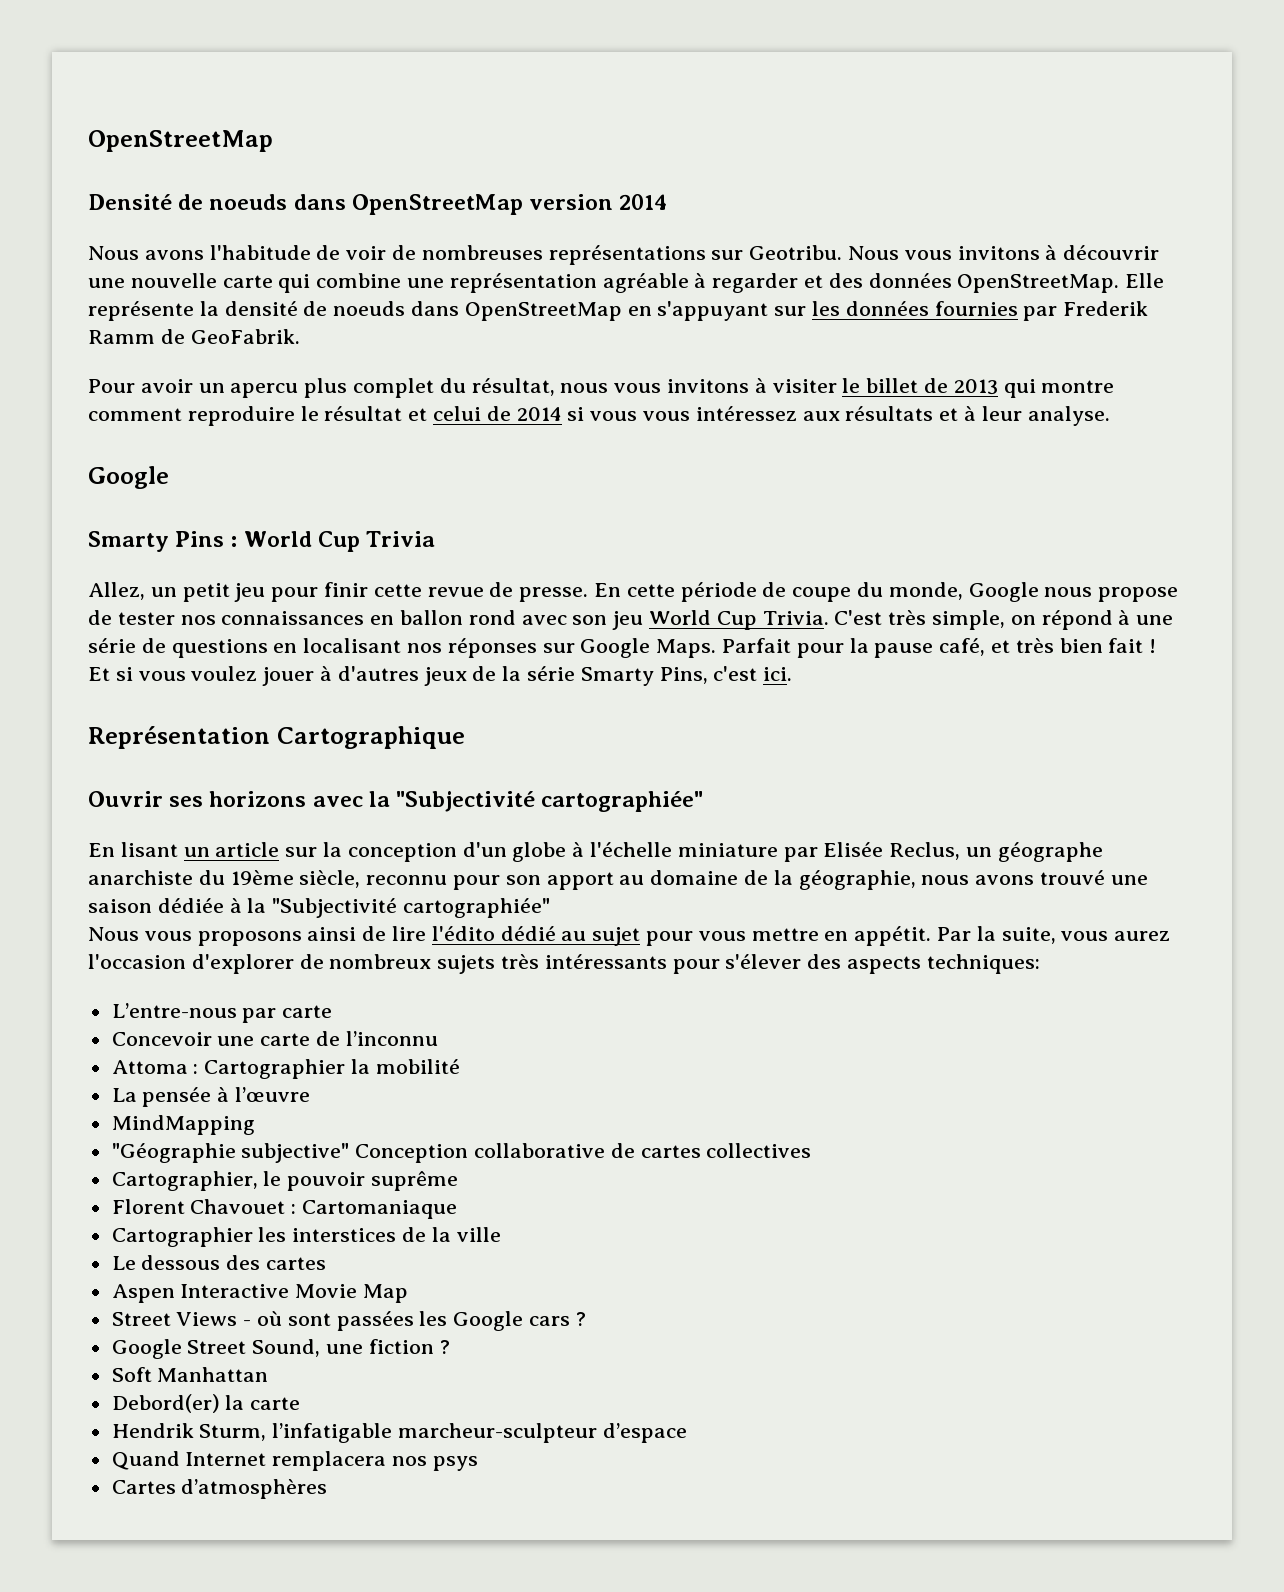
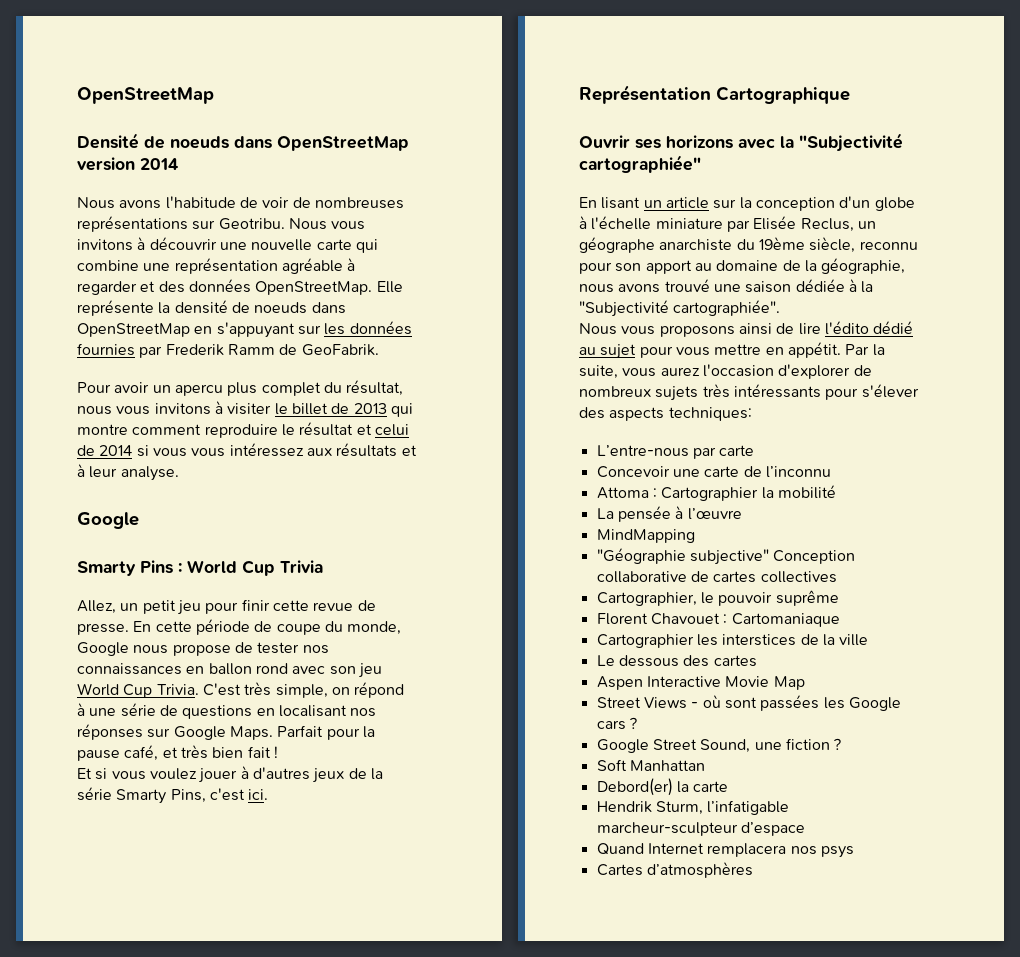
- En lisant un article sur la conception d'un globe à l'échelle miniature par Elisée Reclus, un géographe anarchiste du 19ème siècle, reconnu pour son apport au domaine de la géographie, nous avons trouvé une saison dédiée à la "Subjectivité cartographiée"
+ En lisant un article sur la conception d'un globe à l'échelle miniature par Elisée Reclus, un géographe anarchiste du 19ème siècle, reconnu pour son apport au domaine de la géographie, nous avons trouvé une saison dédiée à la "Subjectivité cartographiée".

